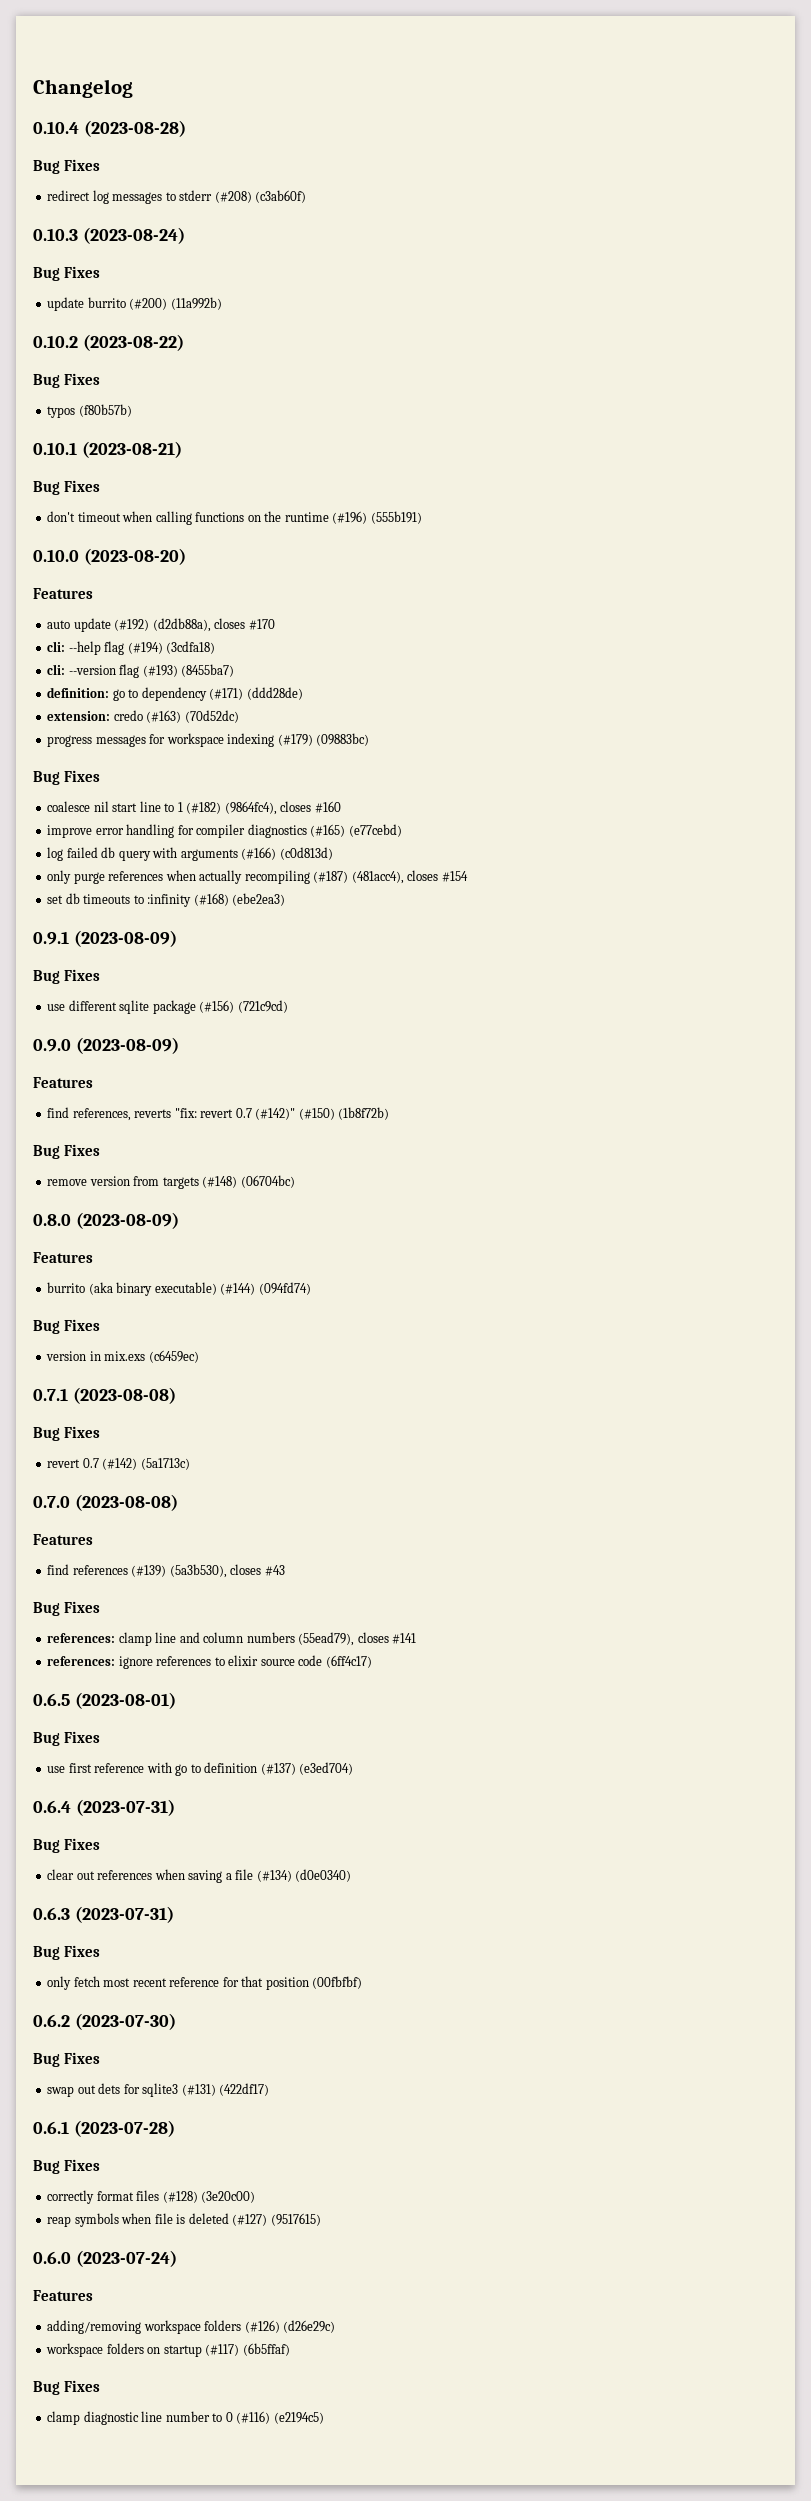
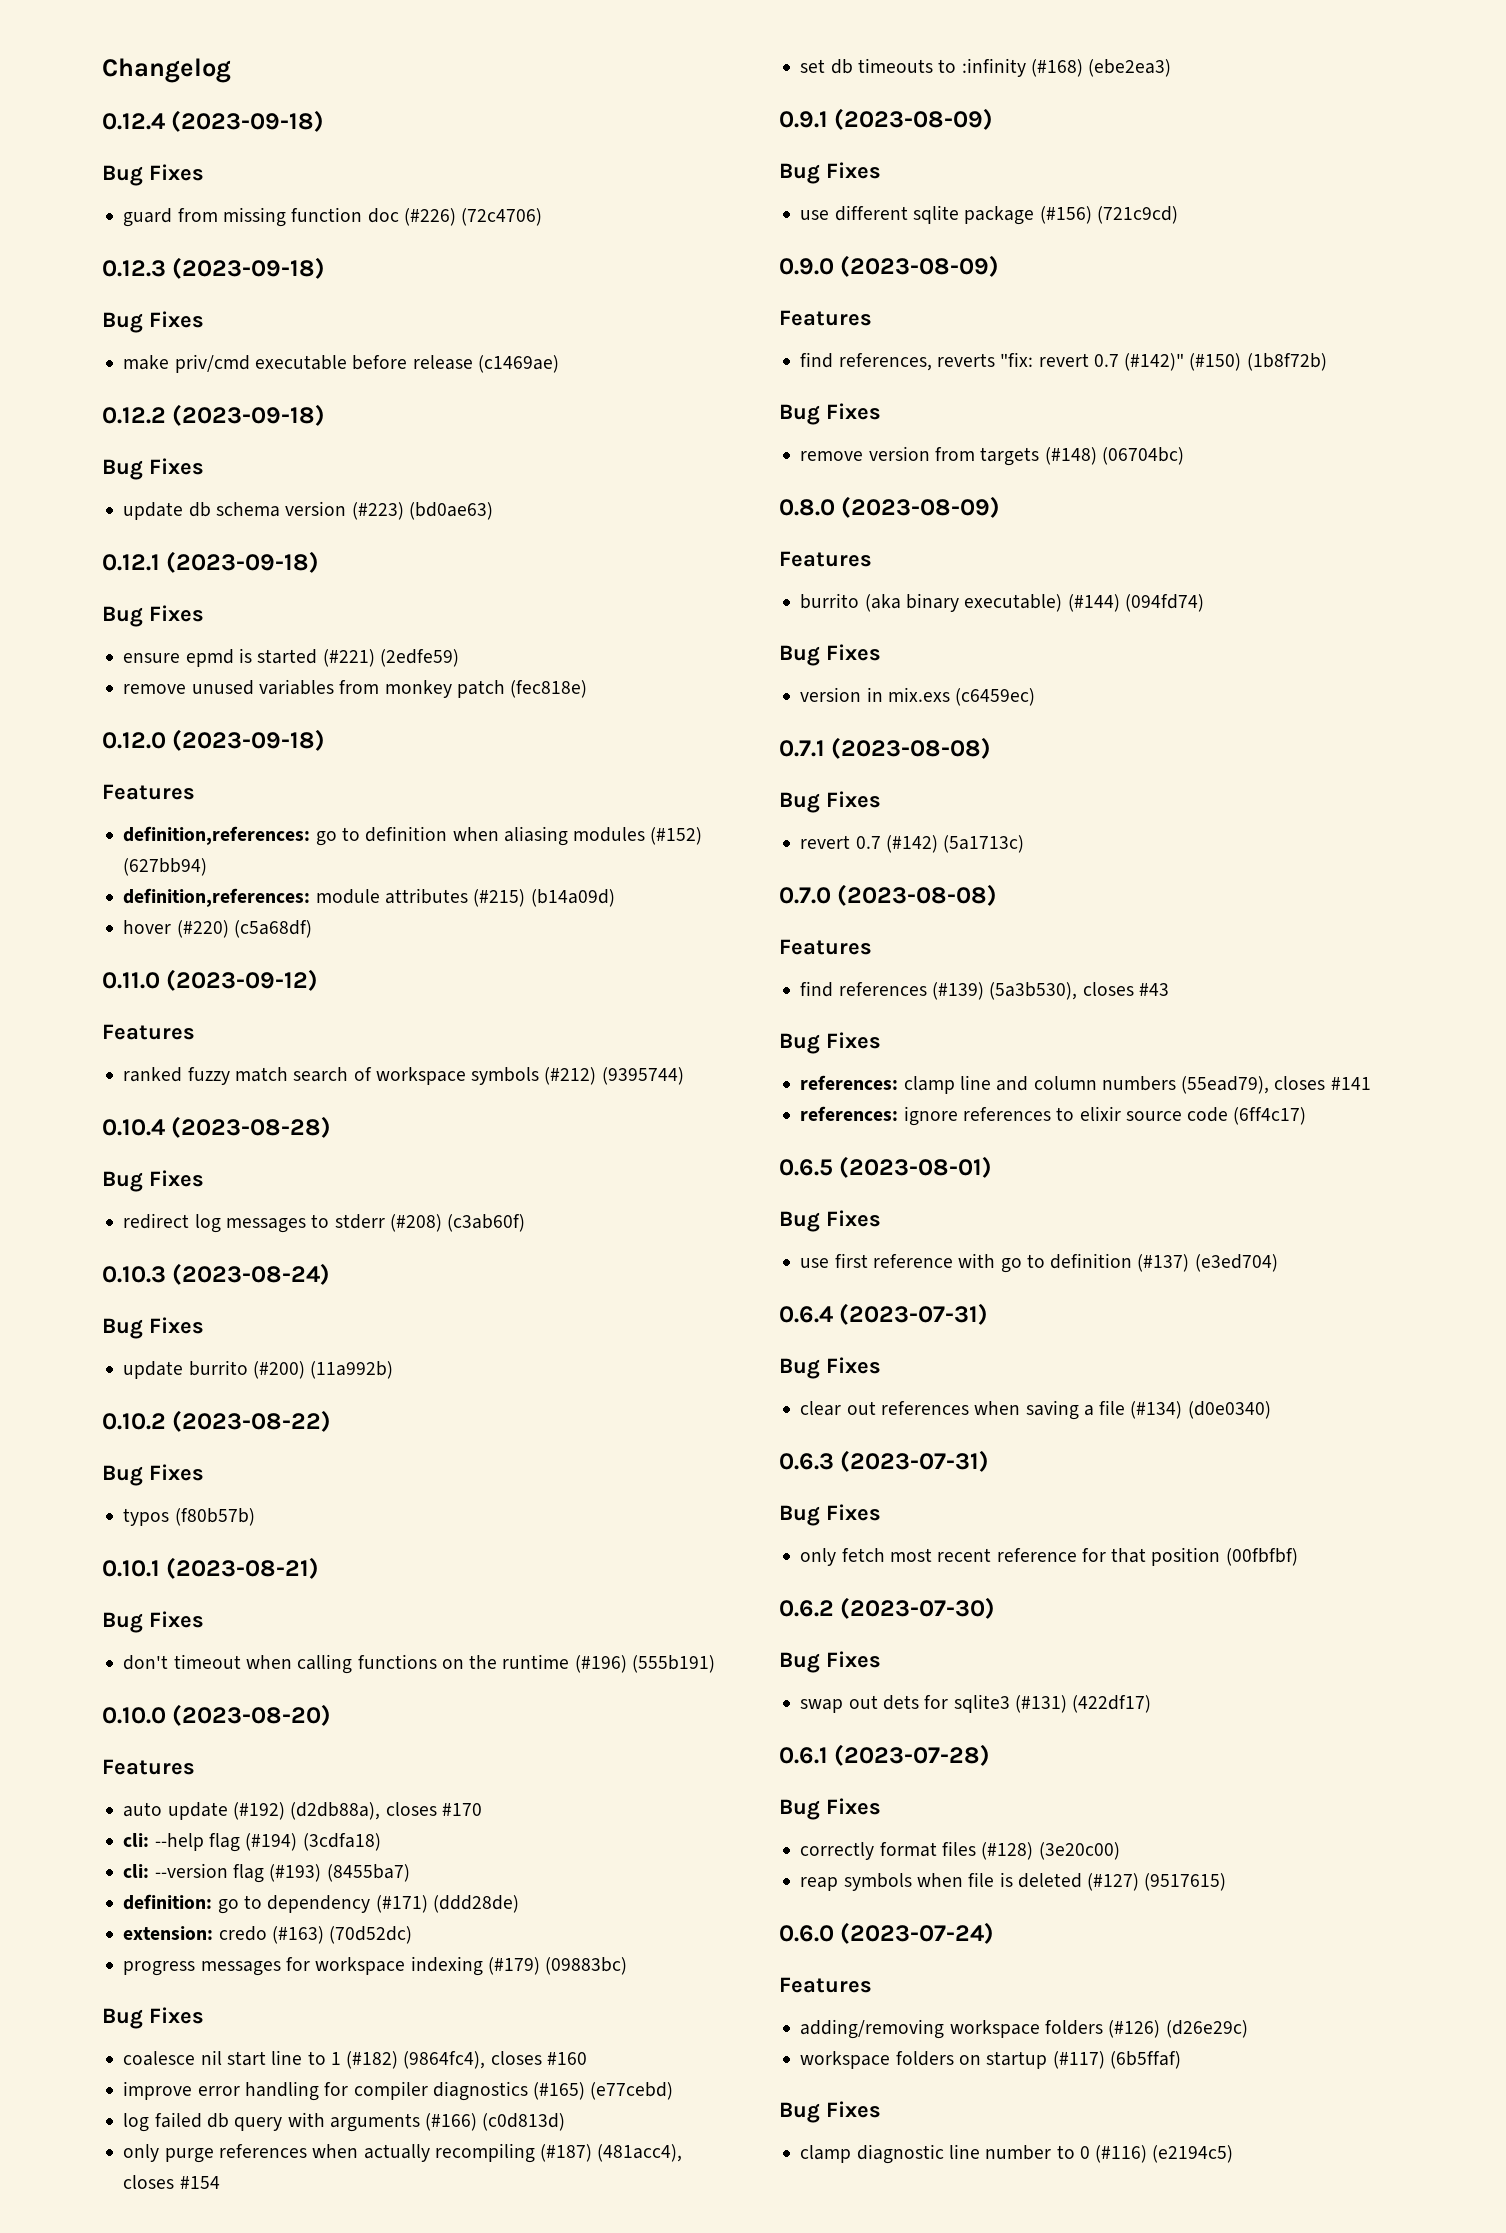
+ 0.12.4 (2023-09-18)
+ Bug Fixes
+ guard from missing function doc (#226) (72c4706)
+ 0.12.3 (2023-09-18)
+ Bug Fixes
+ make priv/cmd executable before release (c1469ae)
+ 0.12.2 (2023-09-18)
+ Bug Fixes
+ update db schema version (#223) (bd0ae63)
+ 0.12.1 (2023-09-18)
+ Bug Fixes
+ ensure epmd is started (#221) (2edfe59)
+ remove unused variables from monkey patch (fec818e)
+ 0.12.0 (2023-09-18)
+ Features
+ definition,references: go to definition when aliasing modules (#152) (627bb94)
+ definition,references: module attributes (#215) (b14a09d)
+ hover (#220) (c5a68df)
+ 0.11.0 (2023-09-12)
+ Features
+ ranked fuzzy match search of workspace symbols (#212) (9395744)

